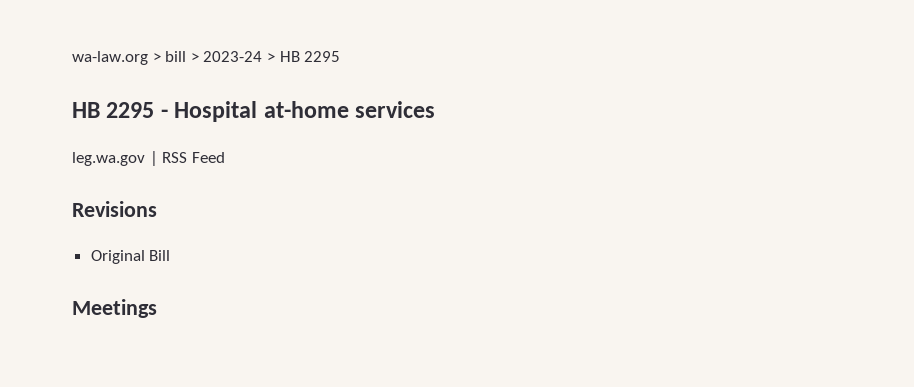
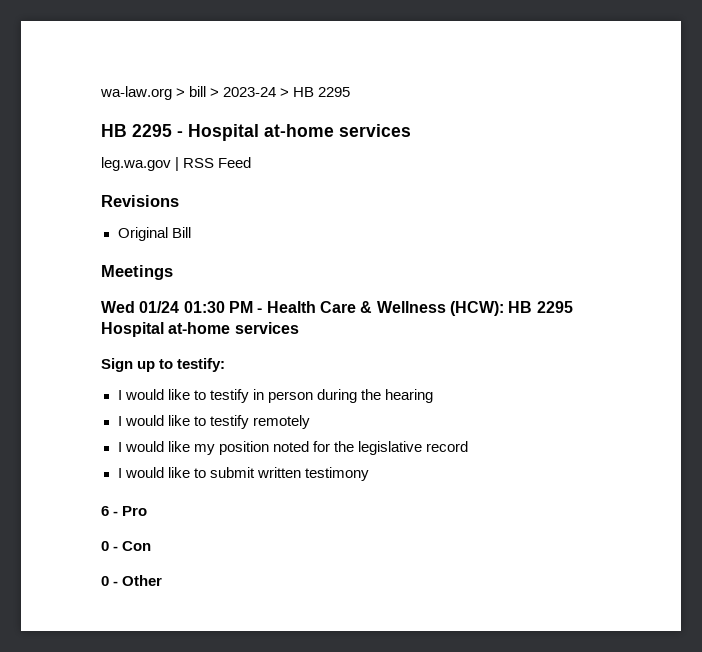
+ Wed 01/24 01:30 PM - Health Care & Wellness (HCW): HB 2295 Hospital at-home services
+ Sign up to testify:
+ I would like to testify in person during the hearing
+ I would like to testify remotely
+ I would like my position noted for the legislative record
+ I would like to submit written testimony
+ 6 - Pro
+ 0 - Con
+ 0 - Other

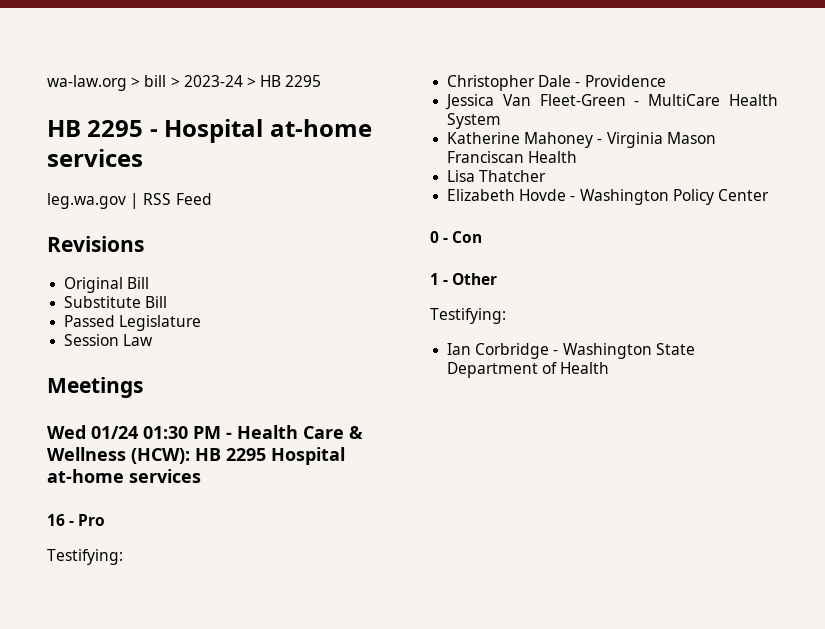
+ Substitute Bill
+ Passed Legislature
+ Session Law
- Sign up to testify:
- I would like to testify in person during the hearing
- I would like to testify remotely
- I would like my position noted for the legislative record
- I would like to submit written testimony
- 6 - Pro
+ 16 - Pro
+ Testifying:
+ Christopher Dale - Providence
+ Jessica Van Fleet-Green - MultiCare Health System
+ Katherine Mahoney - Virginia Mason Franciscan Health
+ Lisa Thatcher
+ Elizabeth Hovde - Washington Policy Center
- 0 - Other
+ 1 - Other
+ Testifying:
+ Ian Corbridge - Washington State Department of Health

